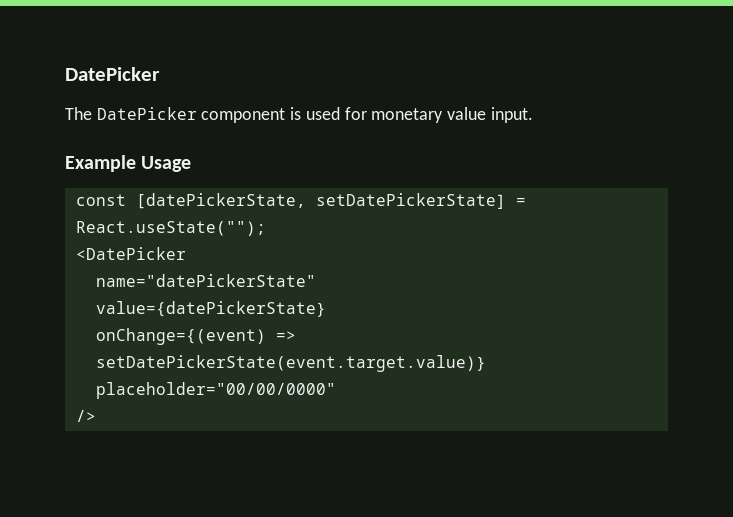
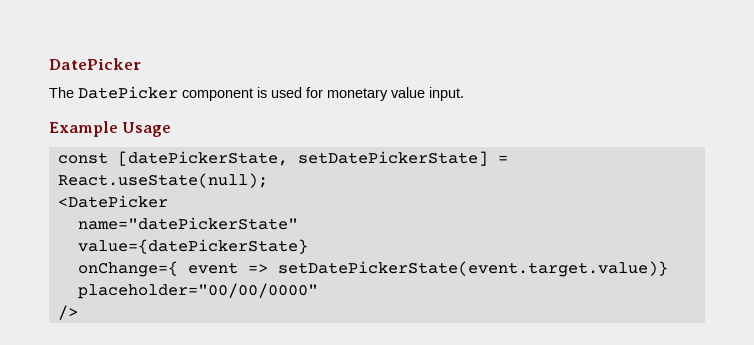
- const [datePickerState, setDatePickerState] = React.useState("");
+ const [datePickerState, setDatePickerState] = React.useState(null);
- onChange={(event) => setDatePickerState(event.target.value)}
+ onChange={ event => setDatePickerState(event.target.value)}

